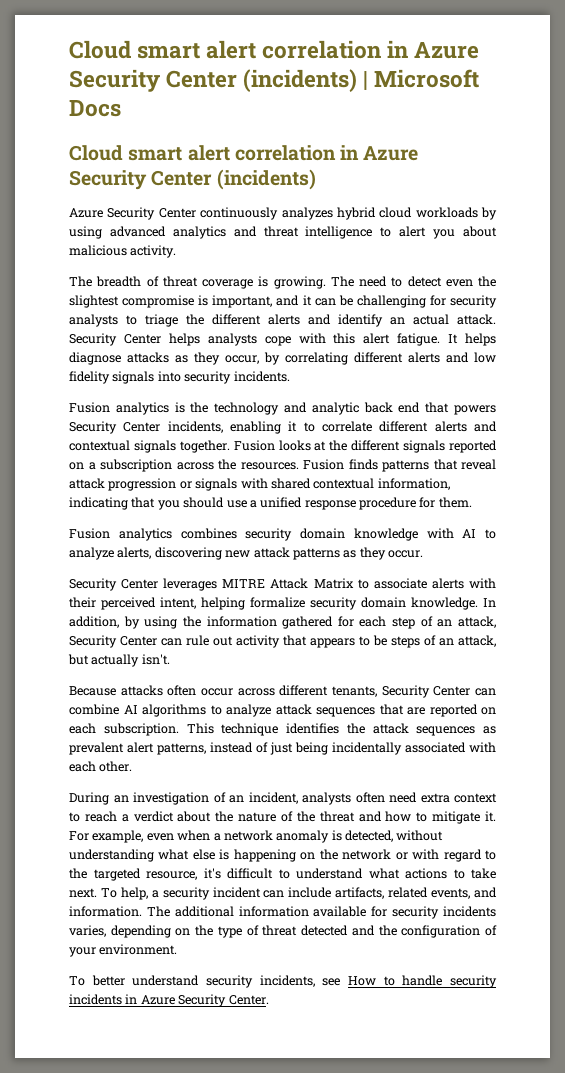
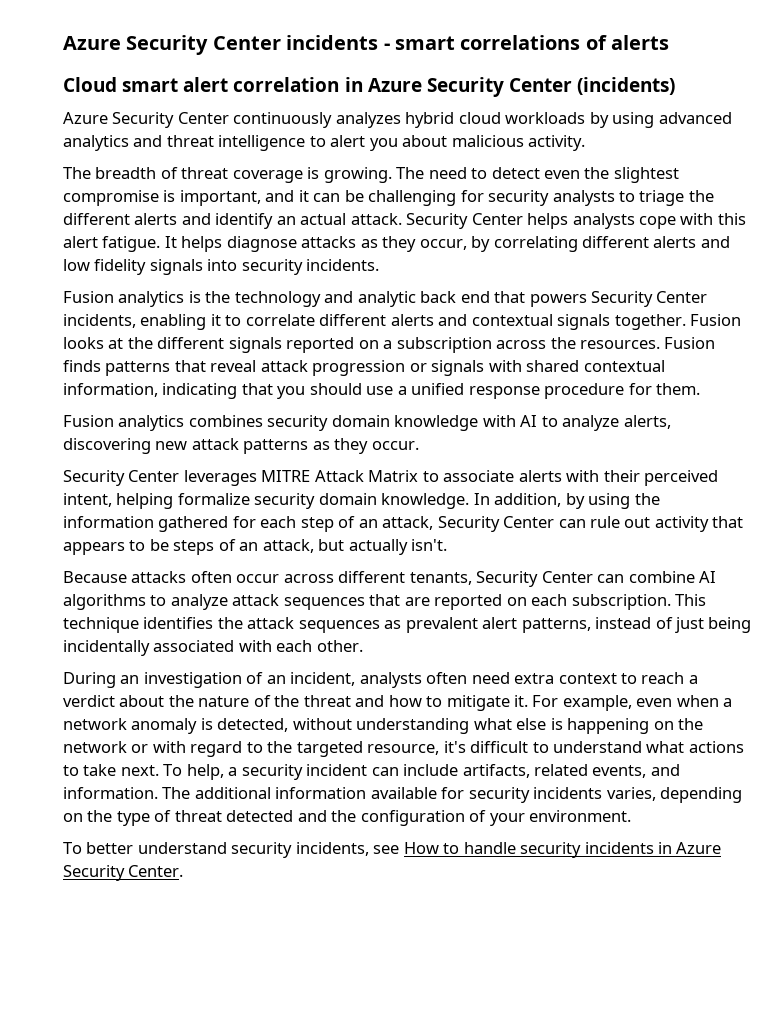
- Cloud smart alert correlation in Azure Security Center (incidents) | Microsoft Docs
+ Azure Security Center incidents - smart correlations of alerts

